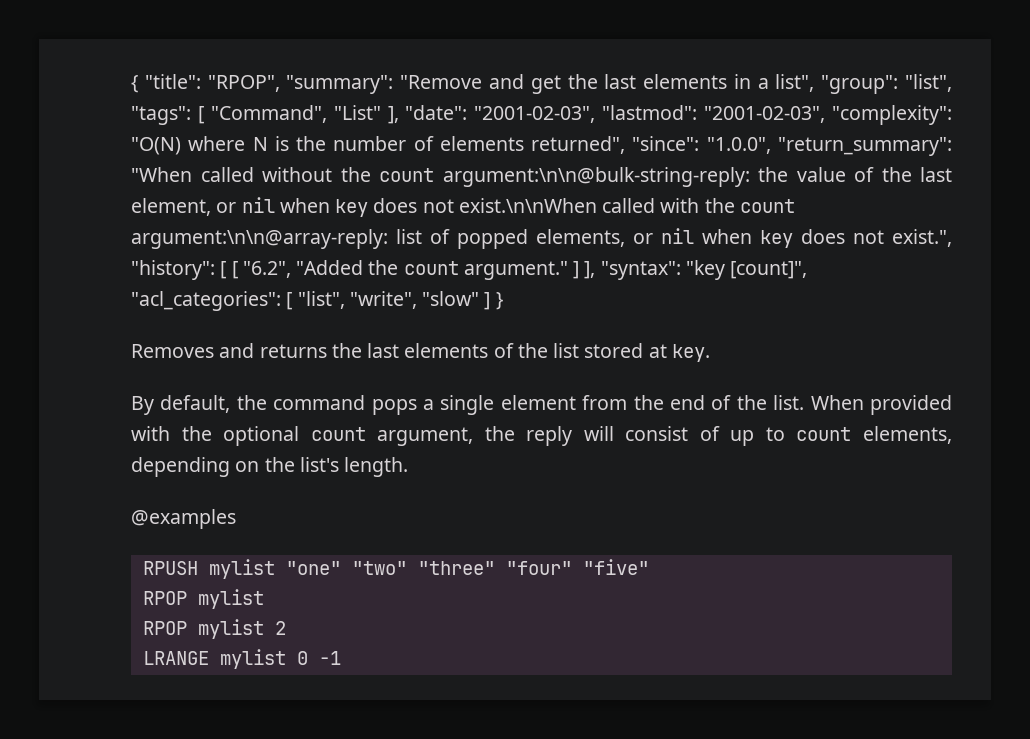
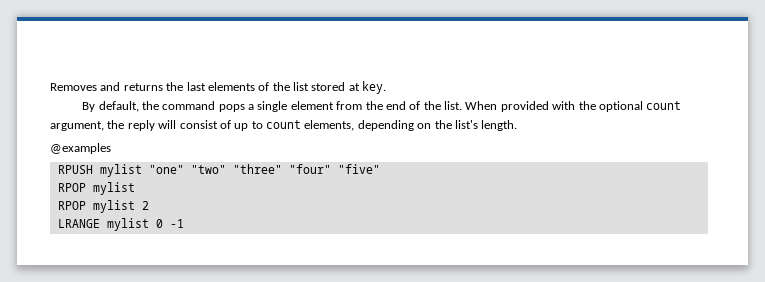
- { "title": "RPOP", "summary": "Remove and get the last elements in a list", "group": "list", "tags": [ "Command", "List" ], "date": "2001-02-03", "lastmod": "2001-02-03", "complexity": "O(N) where N is the number of elements returned", "since": "1.0.0", "return_summary": "When called without the count argument:\n\n@bulk-string-reply: the value of the last element, or nil when key does not exist.\n\nWhen called with the count argument:\n\n@array-reply: list of popped elements, or nil when key does not exist.", "history": [ [ "6.2", "Added the count argument." ] ], "syntax": "key [count]", "acl_categories": [ "list", "write", "slow" ] }

